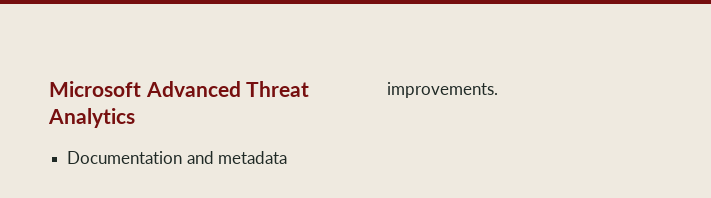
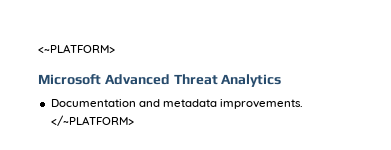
+ <~PLATFORM>
+ </~PLATFORM>

